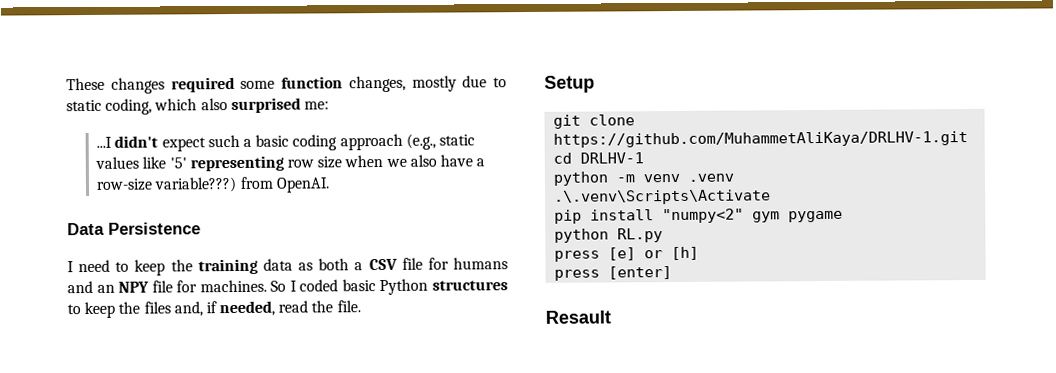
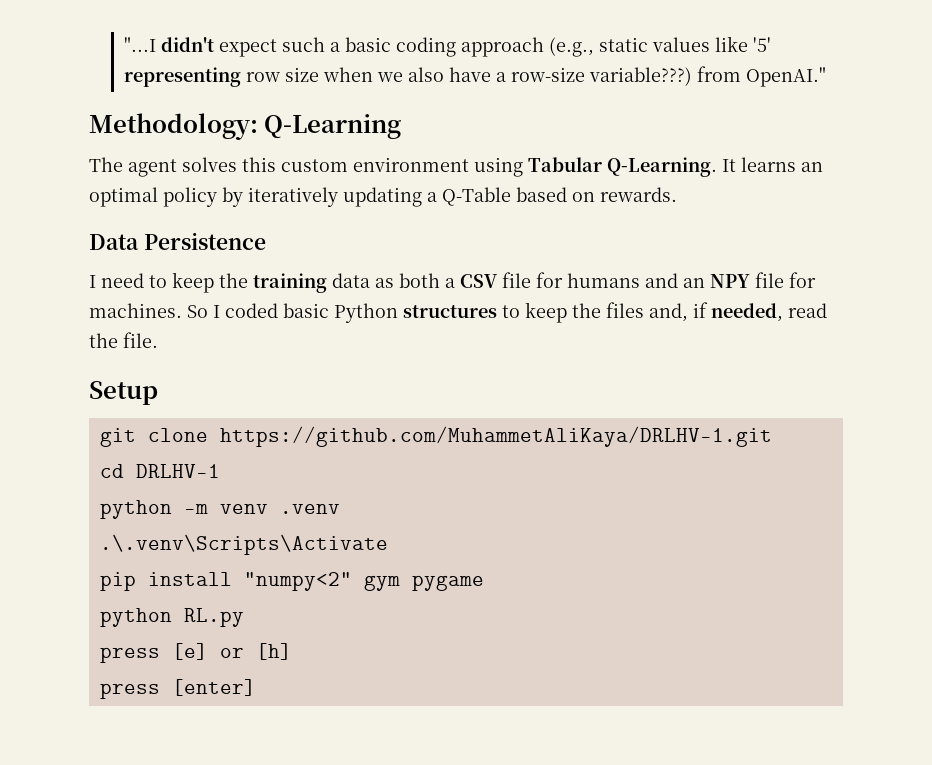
- These changes required some function changes, mostly due to static coding, which also surprised me:
- ...I didn't expect such a basic coding approach (e.g., static values like '5' representing row size when we also have a row-size variable???) from OpenAI.
+ "...I didn't expect such a basic coding approach (e.g., static values like '5' representing row size when we also have a row-size variable???) from OpenAI."
+ Methodology: Q-Learning
+ The agent solves this custom environment using Tabular Q-Learning. It learns an optimal policy by iteratively updating a Q-Table based on rewards.
- Resault

